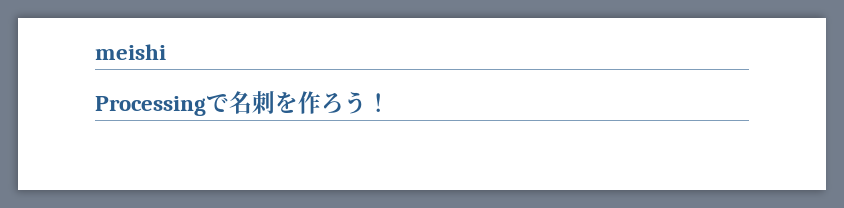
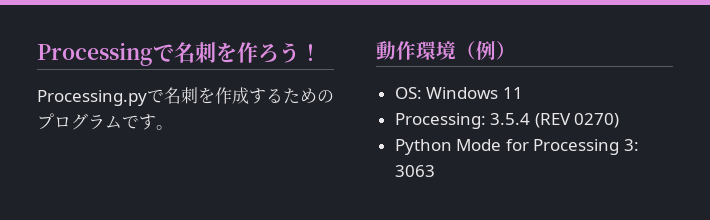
- meishi
+ Processing.pyで名刺を作成するためのプログラムです。
+ 動作環境（例）
+ OS: Windows 11
+ Processing: 3.5.4 (REV 0270)
+ Python Mode for Processing 3: 3063

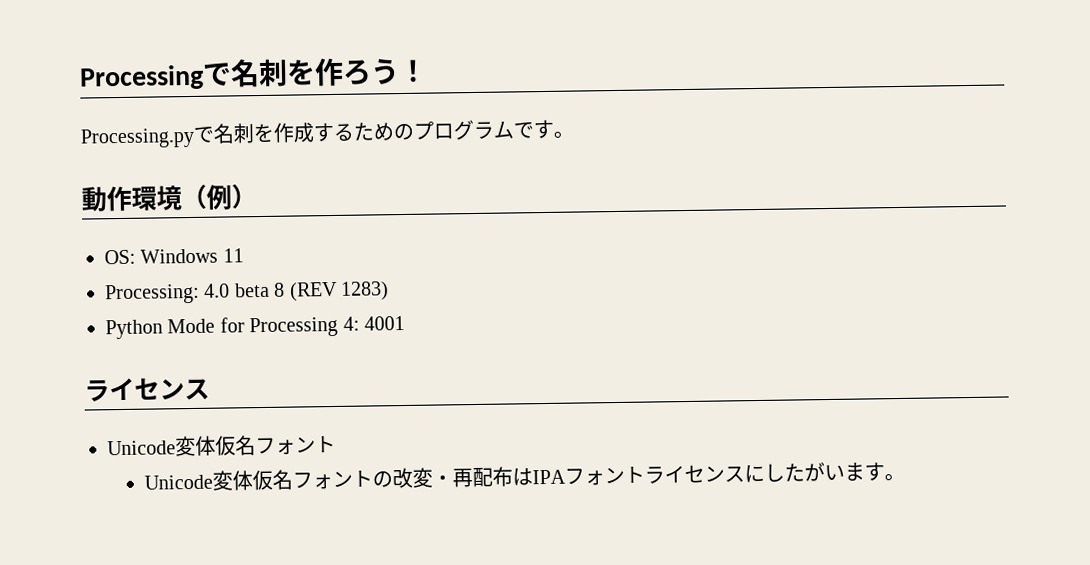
- Processing: 3.5.4 (REV 0270)
+ Processing: 4.0 beta 8 (REV 1283)
- Python Mode for Processing 3: 3063
+ Python Mode for Processing 4: 4001
+ ライセンス
+ Unicode変体仮名フォント
+ Unicode変体仮名フォントの改変・再配布はIPAフォントライセンスにしたがいます。

